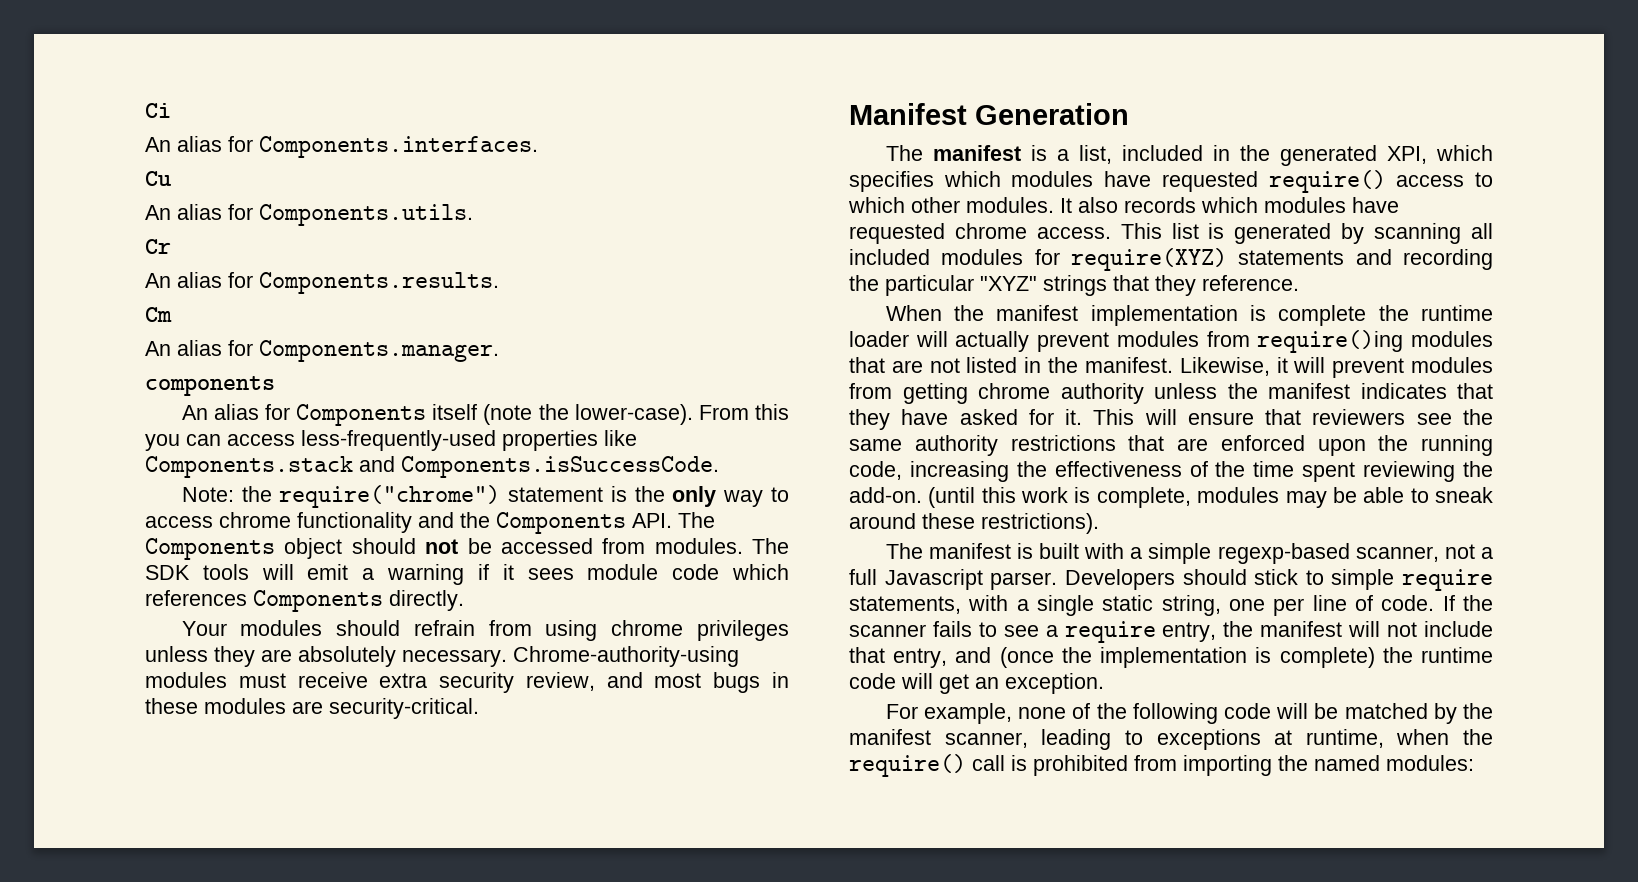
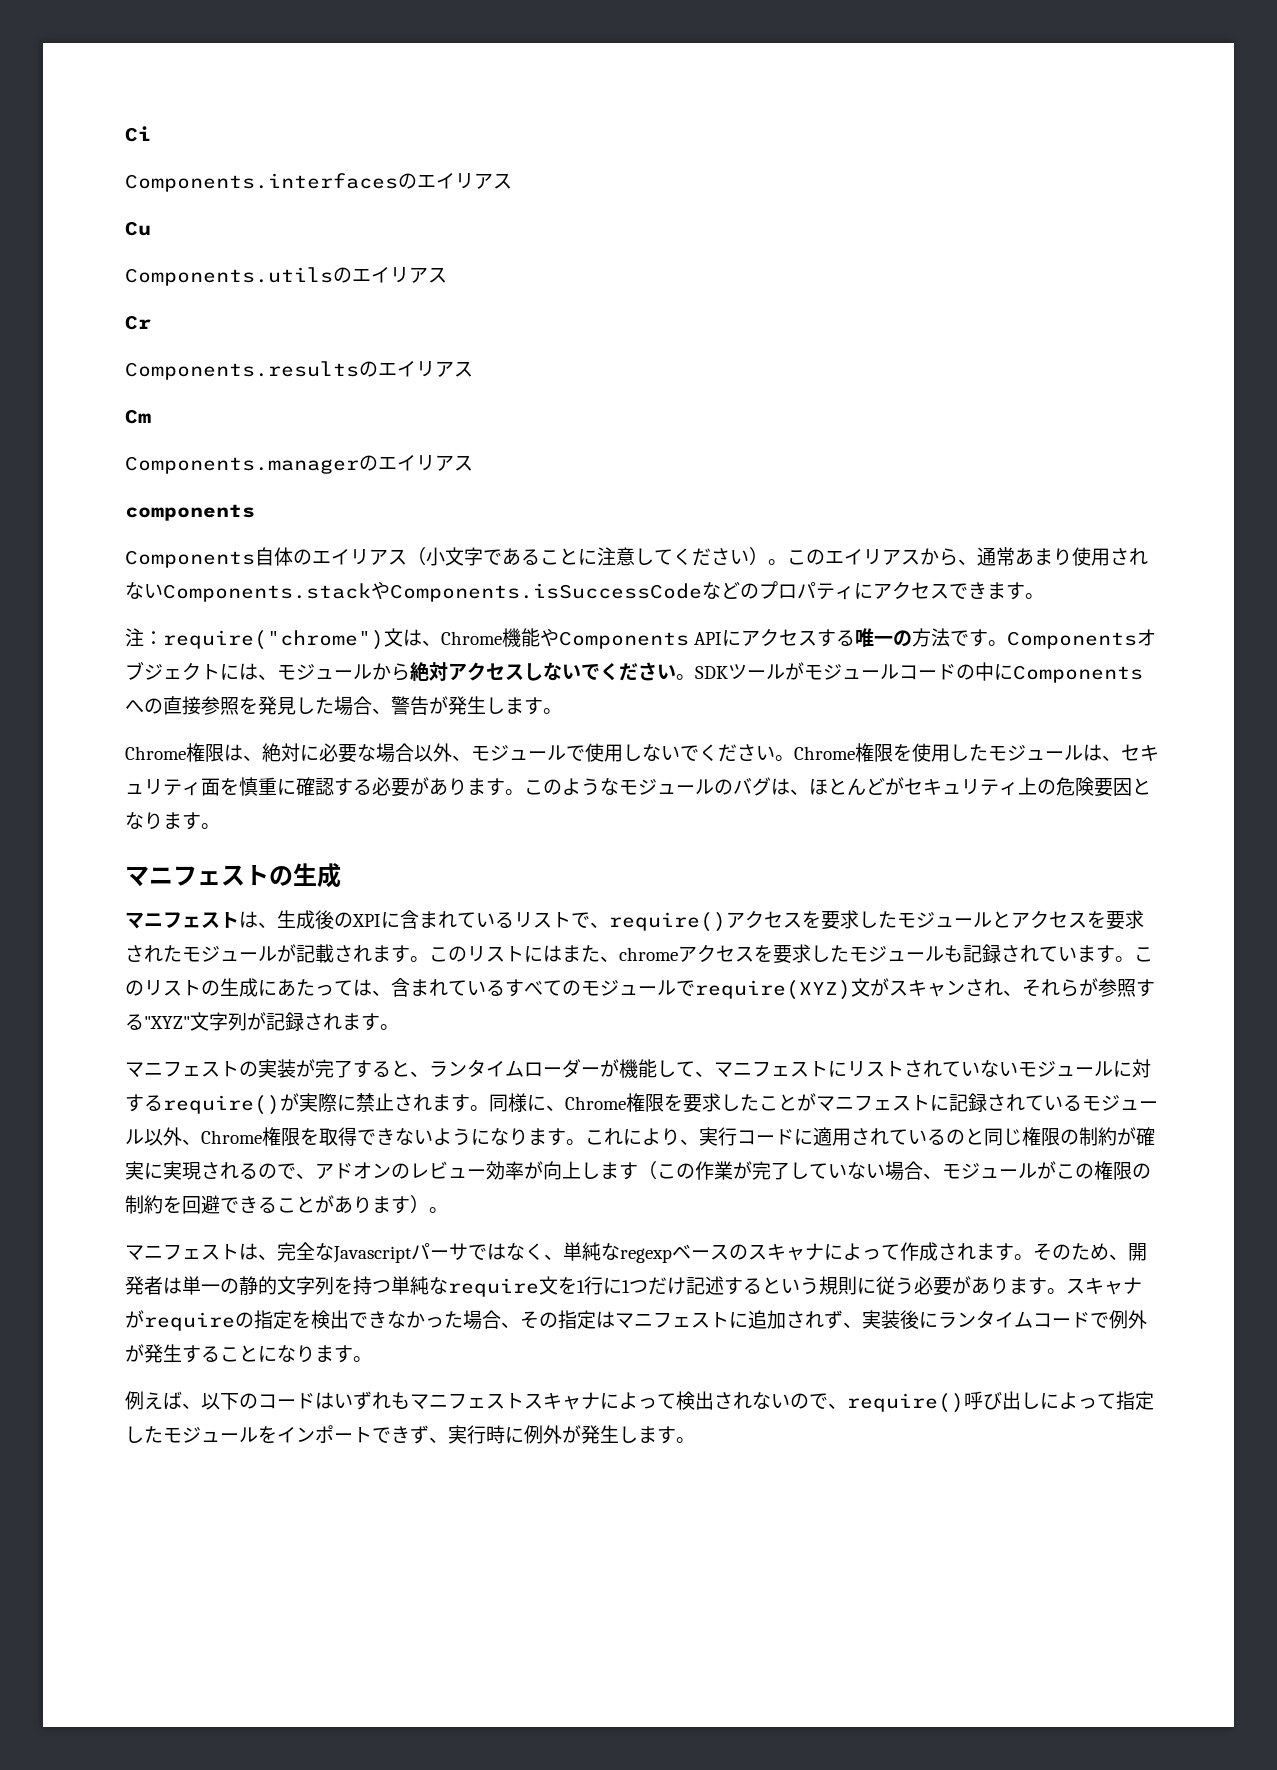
- An alias for Components.interfaces.
+ Components.interfacesのエイリアス
  Cu
- An alias for Components.utils.
+ Components.utilsのエイリアス
  Cr
- An alias for Components.results.
+ Components.resultsのエイリアス
  Cm
- An alias for Components.manager.
+ Components.managerのエイリアス
  components
- An alias for Components itself (note the lower-case). From this you can access less-frequently-used properties like Components.stack and Components.isSuccessCode.
- Note: the require("chrome") statement is the only way to access chrome functionality and the Components API. The Components object should not be accessed from modules. The SDK tools will emit a warning if it sees module code which references Components directly.
- Your modules should refrain from using chrome privileges unless they are absolutely necessary. Chrome-authority-using modules must receive extra security review, and most bugs in these modules are security-critical.
- Manifest Generation
- The manifest is a list, included in the generated XPI, which specifies which modules have requested require() access to which other modules. It also records which modules have requested chrome access. This list is generated by scanning all included modules for require(XYZ) statements and recording the particular "XYZ" strings that they reference.
- When the manifest implementation is complete the runtime loader will actually prevent modules from require()ing modules that are not listed in the manifest. Likewise, it will prevent modules from getting chrome authority unless the manifest indicates that they have asked for it. This will ensure that reviewers see the same authority restrictions that are enforced upon the running code, increasing the effectiveness of the time spent reviewing the add-on. (until this work is complete, modules may be able to sneak around these restrictions).
- The manifest is built with a simple regexp-based scanner, not a full Javascript parser. Developers should stick to simple require statements, with a single static string, one per line of code. If the scanner fails to see a require entry, the manifest will not include that entry, and (once the implementation is complete) the runtime code will get an exception.
- For example, none of the following code will be matched by the manifest scanner, leading to exceptions at runtime, when the require() call is prohibited from importing the named modules:
+ Components自体のエイリアス（小文字であることに注意してください）。このエイリアスから、通常あまり使用されないComponents.stackやComponents.isSuccessCodeなどのプロパティにアクセスできます。
+ 注：require("chrome")文は、Chrome機能やComponents APIにアクセスする唯一の方法です。Componentsオブジェクトには、モジュールから絶対アクセスしないでください。SDKツールがモジュールコードの中にComponentsへの直接参照を発見した場合、警告が発生します。
+ Chrome権限は、絶対に必要な場合以外、モジュールで使用しないでください。Chrome権限を使用したモジュールは、セキュリティ面を慎重に確認する必要があります。このようなモジュールのバグは、ほとんどがセキュリティ上の危険要因となります。
+ マニフェストの生成
+ マニフェストは、生成後のXPIに含まれているリストで、require()アクセスを要求したモジュールとアクセスを要求されたモジュールが記載されます。このリストにはまた、chromeアクセスを要求したモジュールも記録されています。このリストの生成にあたっては、含まれているすべてのモジュールでrequire(XYZ)文がスキャンされ、それらが参照する"XYZ"文字列が記録されます。
+ マニフェストの実装が完了すると、ランタイムローダーが機能して、マニフェストにリストされていないモジュールに対するrequire()が実際に禁止されます。同様に、Chrome権限を要求したことがマニフェストに記録されているモジュール以外、Chrome権限を取得できないようになります。これにより、実行コードに適用されているのと同じ権限の制約が確実に実現されるので、アドオンのレビュー効率が向上します（この作業が完了していない場合、モジュールがこの権限の制約を回避できることがあります）。
+ マニフェストは、完全なJavascriptパーサではなく、単純なregexpベースのスキャナによって作成されます。そのため、開発者は単一の静的文字列を持つ単純なrequire文を1行に1つだけ記述するという規則に従う必要があります。スキャナがrequireの指定を検出できなかった場合、その指定はマニフェストに追加されず、実装後にランタイムコードで例外が発生することになります。
+ 例えば、以下のコードはいずれもマニフェストスキャナによって検出されないので、require()呼び出しによって指定したモジュールをインポートできず、実行時に例外が発生します。

